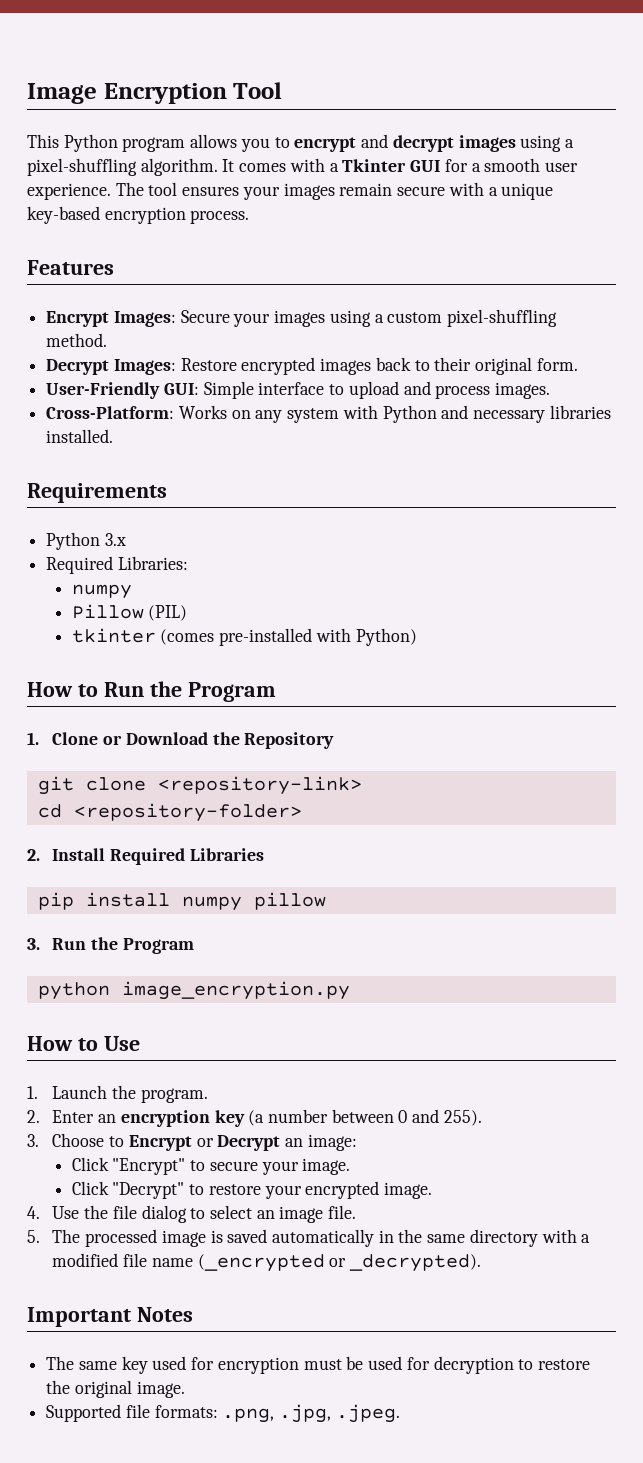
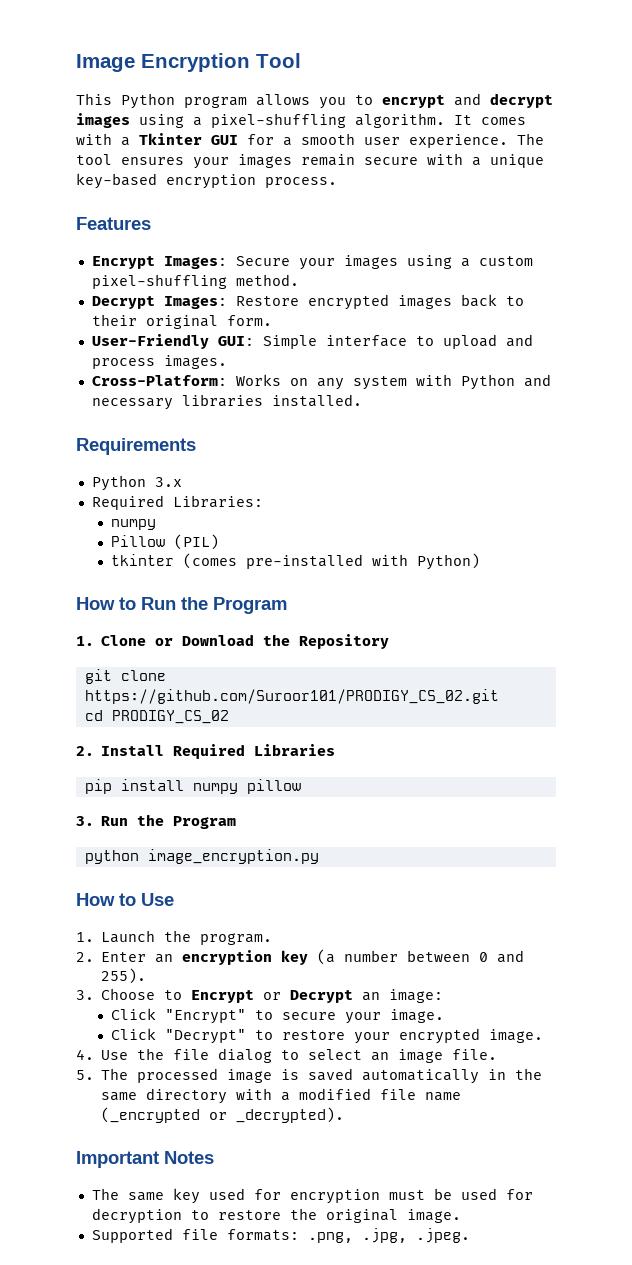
- git clone <repository-link>
+ git clone https://github.com/Suroor101/PRODIGY_CS_02.git
- cd <repository-folder>
+ cd PRODIGY_CS_02

